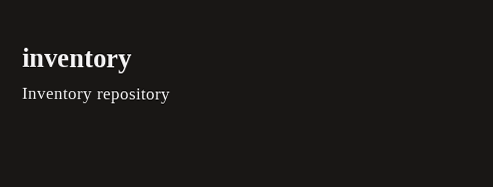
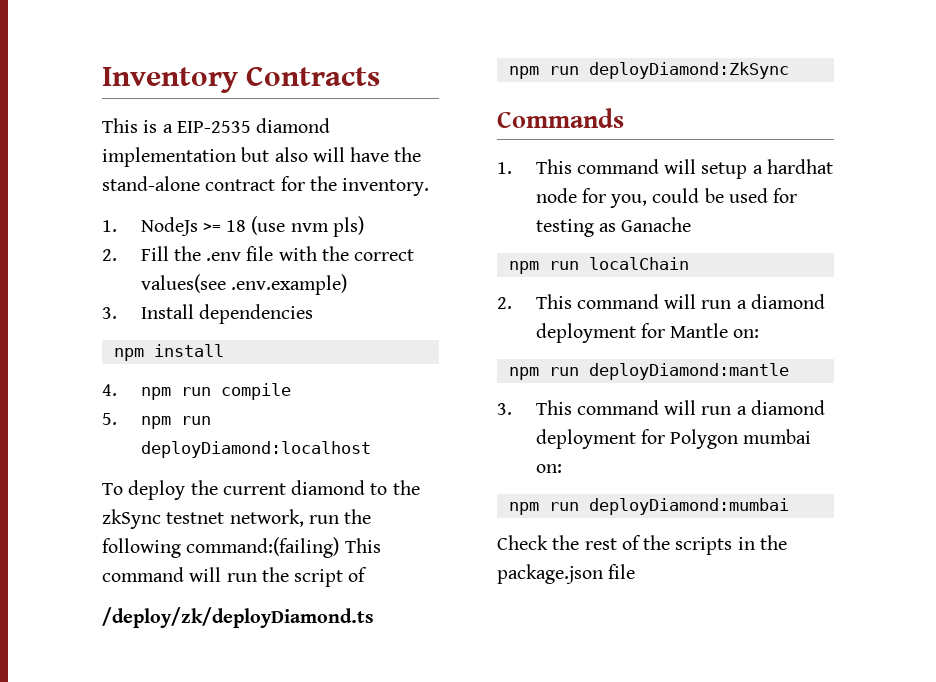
- inventory
- Inventory repository
+ Inventory Contracts
+ This is a EIP-2535 diamond implementation but also will have the stand-alone contract for the inventory.
+ 1. NodeJs >= 18 (use nvm pls)
+ 2. Fill the .env file with the correct values(see .env.example)
+ 3. Install dependencies
+ npm install
+ 4. npm run compile
+ 5. npm run deployDiamond:localhost
+ To deploy the current diamond to the zkSync testnet network, run the following command:(failing) This command will run the script of
+ /deploy/zk/deployDiamond.ts
+ npm run deployDiamond:ZkSync
+ Commands
+ 1. This command will setup a hardhat node for you, could be used for testing as Ganache
+ npm run localChain
+ 2. This command will run a diamond deployment for Mantle on:
+ npm run deployDiamond:mantle
+ 3. This command will run a diamond deployment for Polygon mumbai on:
+ npm run deployDiamond:mumbai
+ Check the rest of the scripts in the package.json file

